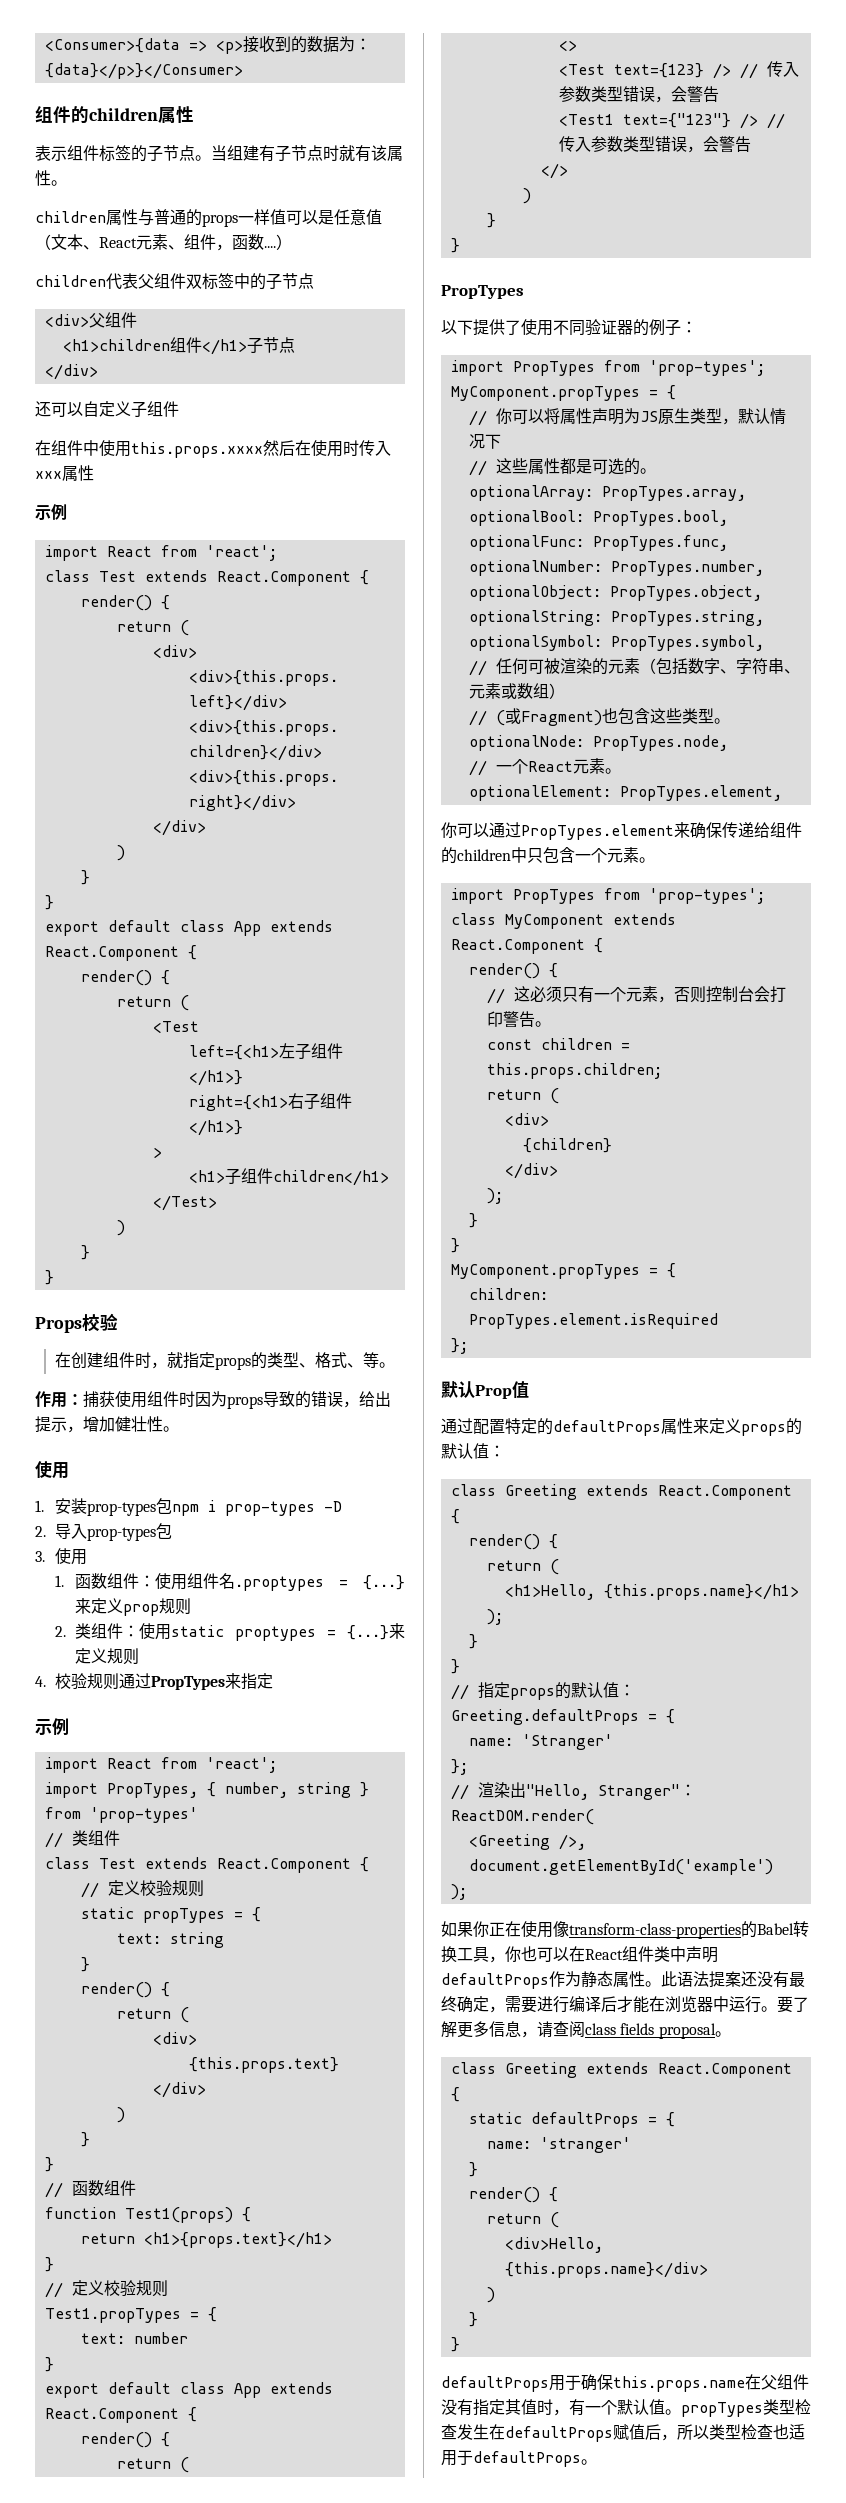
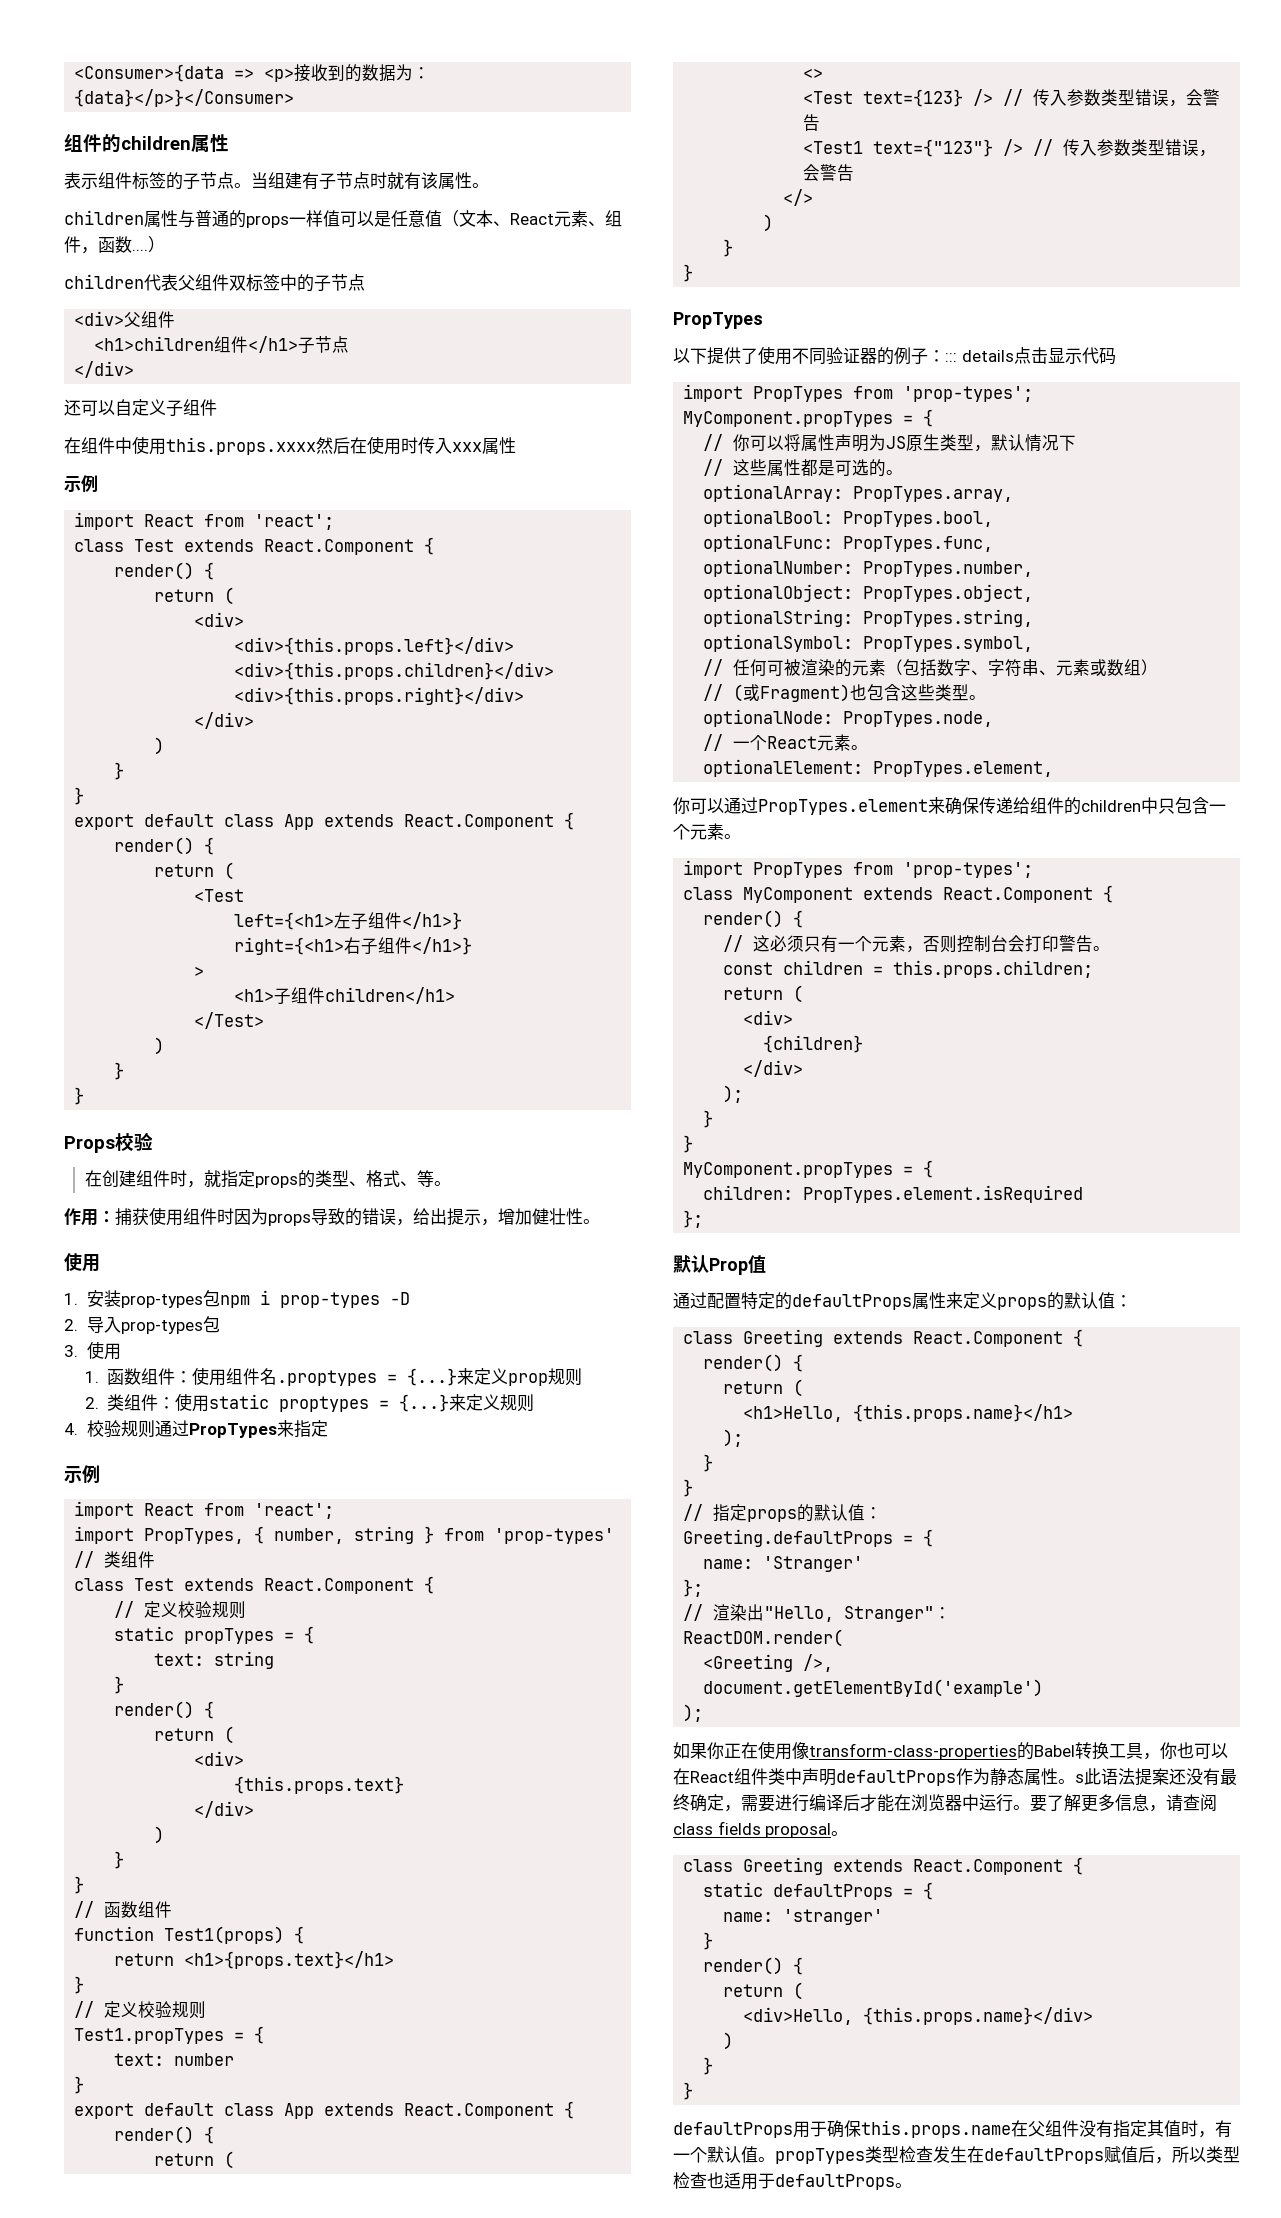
- 以下提供了使用不同验证器的例子：
+ 以下提供了使用不同验证器的例子：::: details点击显示代码
- 如果你正在使用像transform-class-properties的Babel转换工具，你也可以在React组件类中声明defaultProps作为静态属性。此语法提案还没有最终确定，需要进行编译后才能在浏览器中运行。
+ 如果你正在使用像transform-class-properties的Babel转换工具，你也可以在React组件类中声明defaultProps作为静态属性。s此语法提案还没有最终确定，需要进行编译后才能在浏览器中运行。

